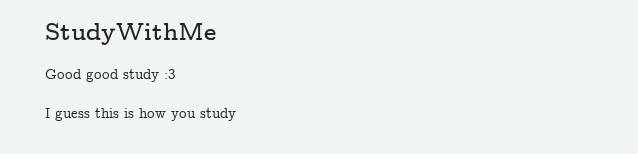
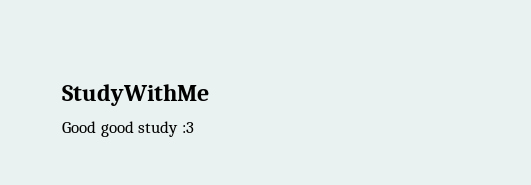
- I guess this is how you study

